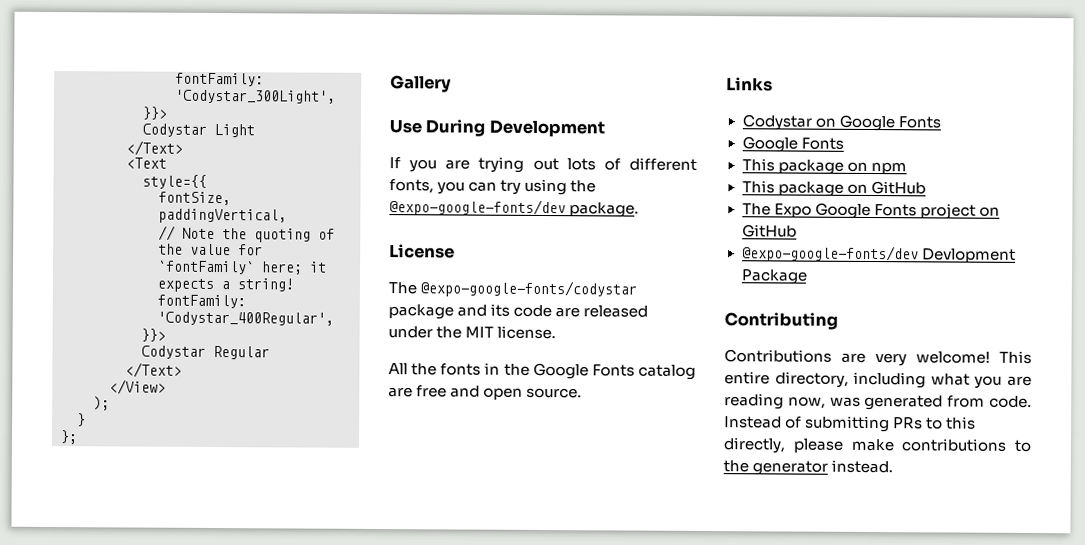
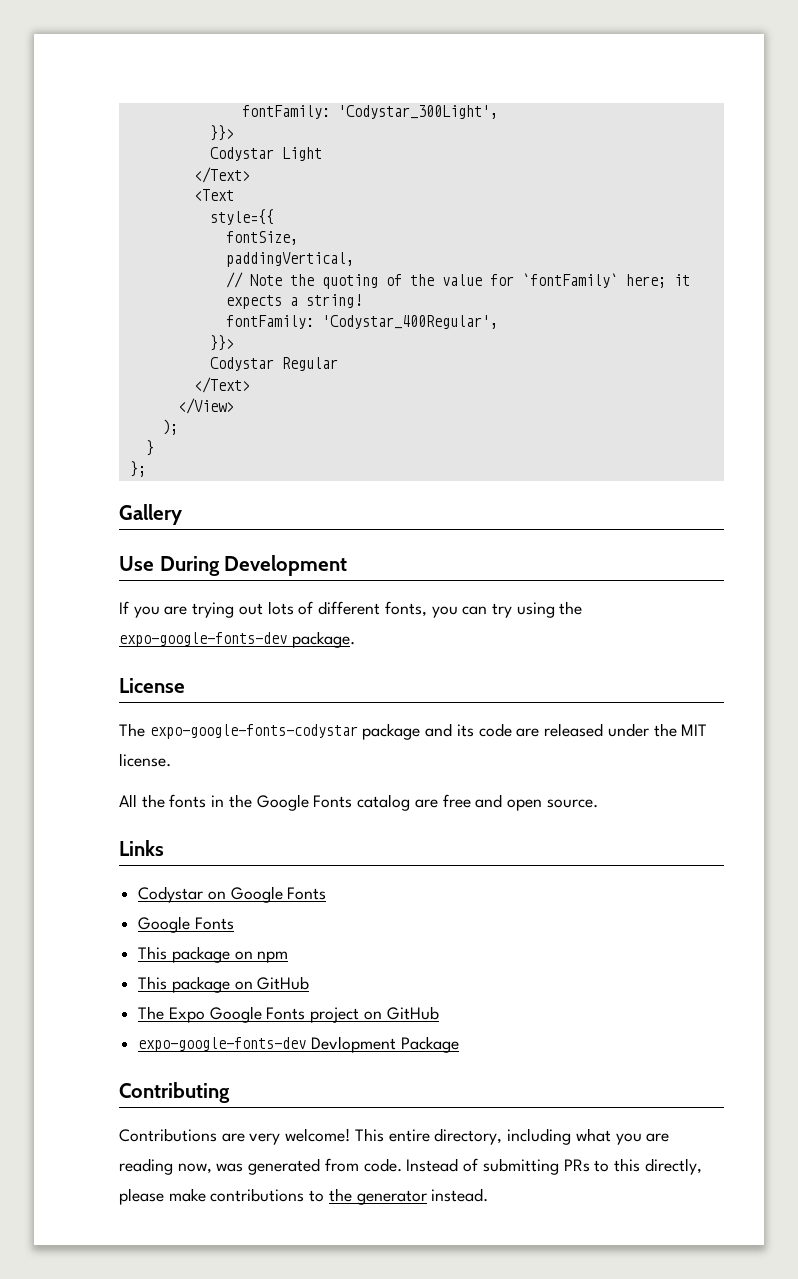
- If you are trying out lots of different fonts, you can try using the @expo-google-fonts/dev package.
+ If you are trying out lots of different fonts, you can try using the expo-google-fonts-dev package.
- The @expo-google-fonts/codystar package and its code are released under the MIT license.
+ The expo-google-fonts-codystar package and its code are released under the MIT license.
- @expo-google-fonts/dev Devlopment Package
+ expo-google-fonts-dev Devlopment Package

